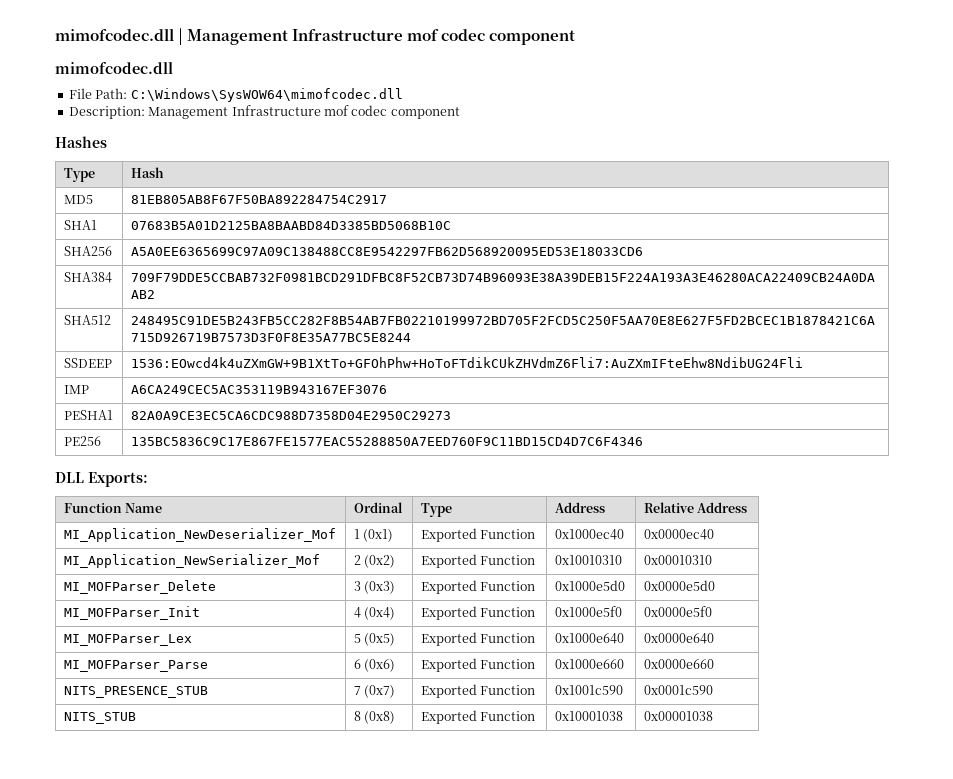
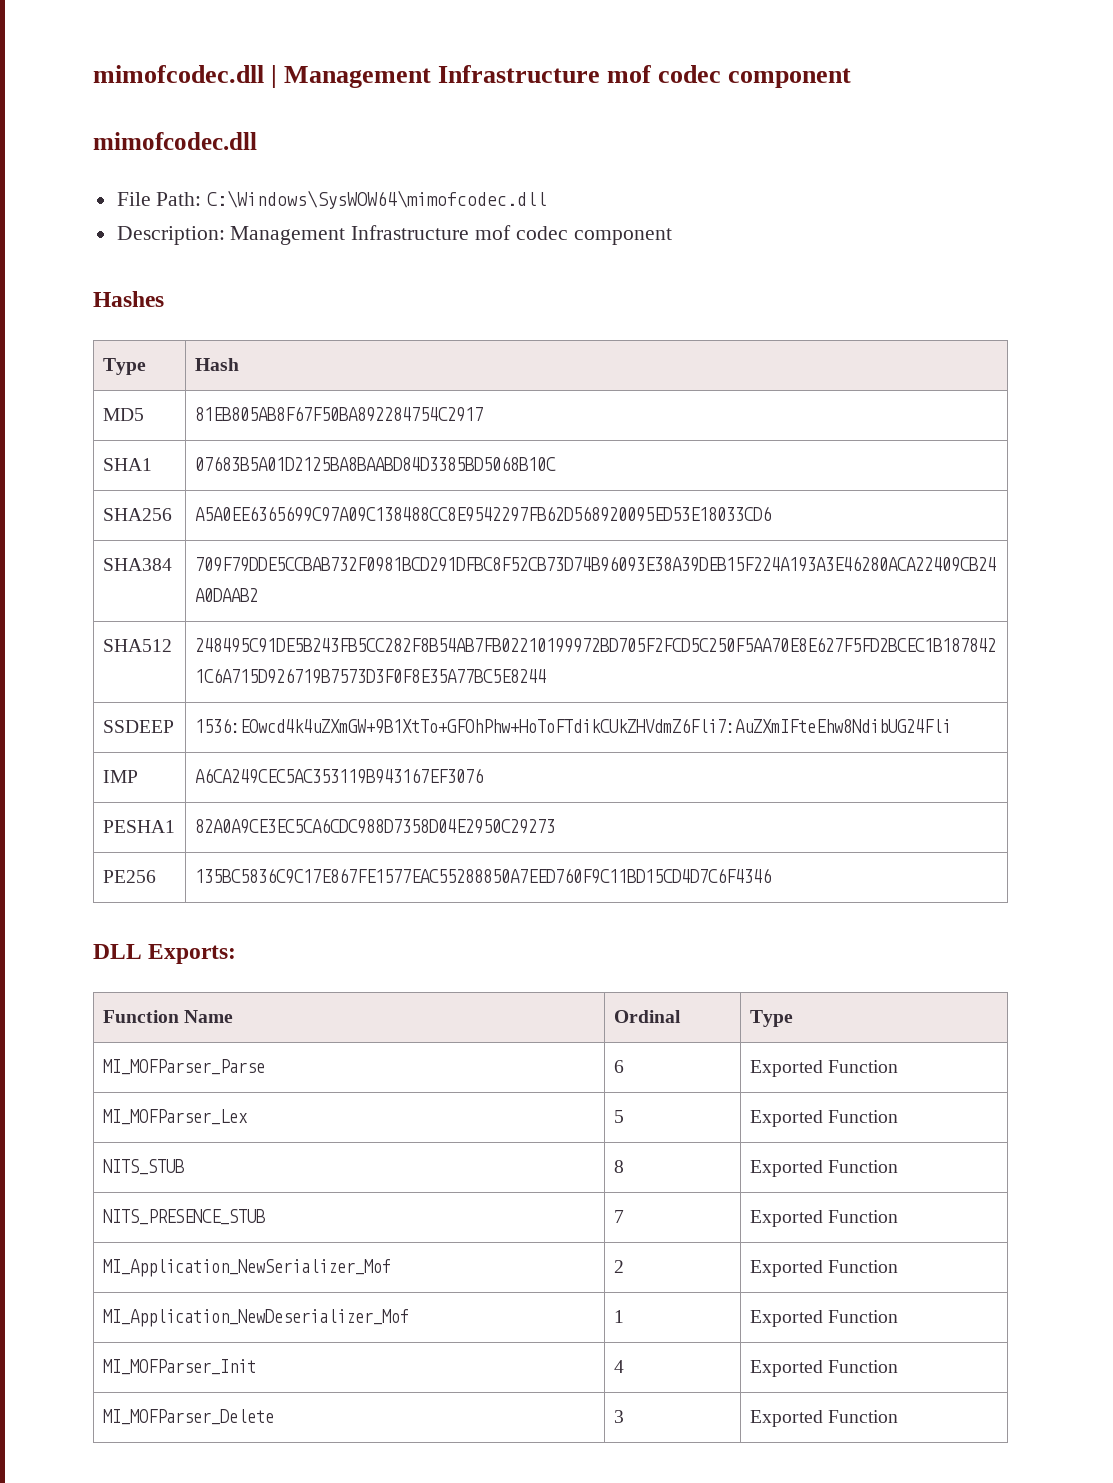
- Function Name | Ordinal | Type | Address | Relative Address
+ Function Name | Ordinal | Type
+ MI_MOFParser_Parse | 6 | Exported Function
+ MI_MOFParser_Lex | 5 | Exported Function
+ NITS_STUB | 8 | Exported Function
+ NITS_PRESENCE_STUB | 7 | Exported Function
+ MI_Application_NewSerializer_Mof | 2 | Exported Function
- MI_Application_NewDeserializer_Mof | 1 (0x1) | Exported Function | 0x1000ec40 | 0x0000ec40
- MI_Application_NewSerializer_Mof | 2 (0x2) | Exported Function | 0x10010310 | 0x00010310
+ MI_Application_NewDeserializer_Mof | 1 | Exported Function
+ MI_MOFParser_Init | 4 | Exported Function
- MI_MOFParser_Delete | 3 (0x3) | Exported Function | 0x1000e5d0 | 0x0000e5d0
- MI_MOFParser_Init | 4 (0x4) | Exported Function | 0x1000e5f0 | 0x0000e5f0
- MI_MOFParser_Lex | 5 (0x5) | Exported Function | 0x1000e640 | 0x0000e640
- MI_MOFParser_Parse | 6 (0x6) | Exported Function | 0x1000e660 | 0x0000e660
- NITS_PRESENCE_STUB | 7 (0x7) | Exported Function | 0x1001c590 | 0x0001c590
- NITS_STUB | 8 (0x8) | Exported Function | 0x10001038 | 0x00001038
+ MI_MOFParser_Delete | 3 | Exported Function

